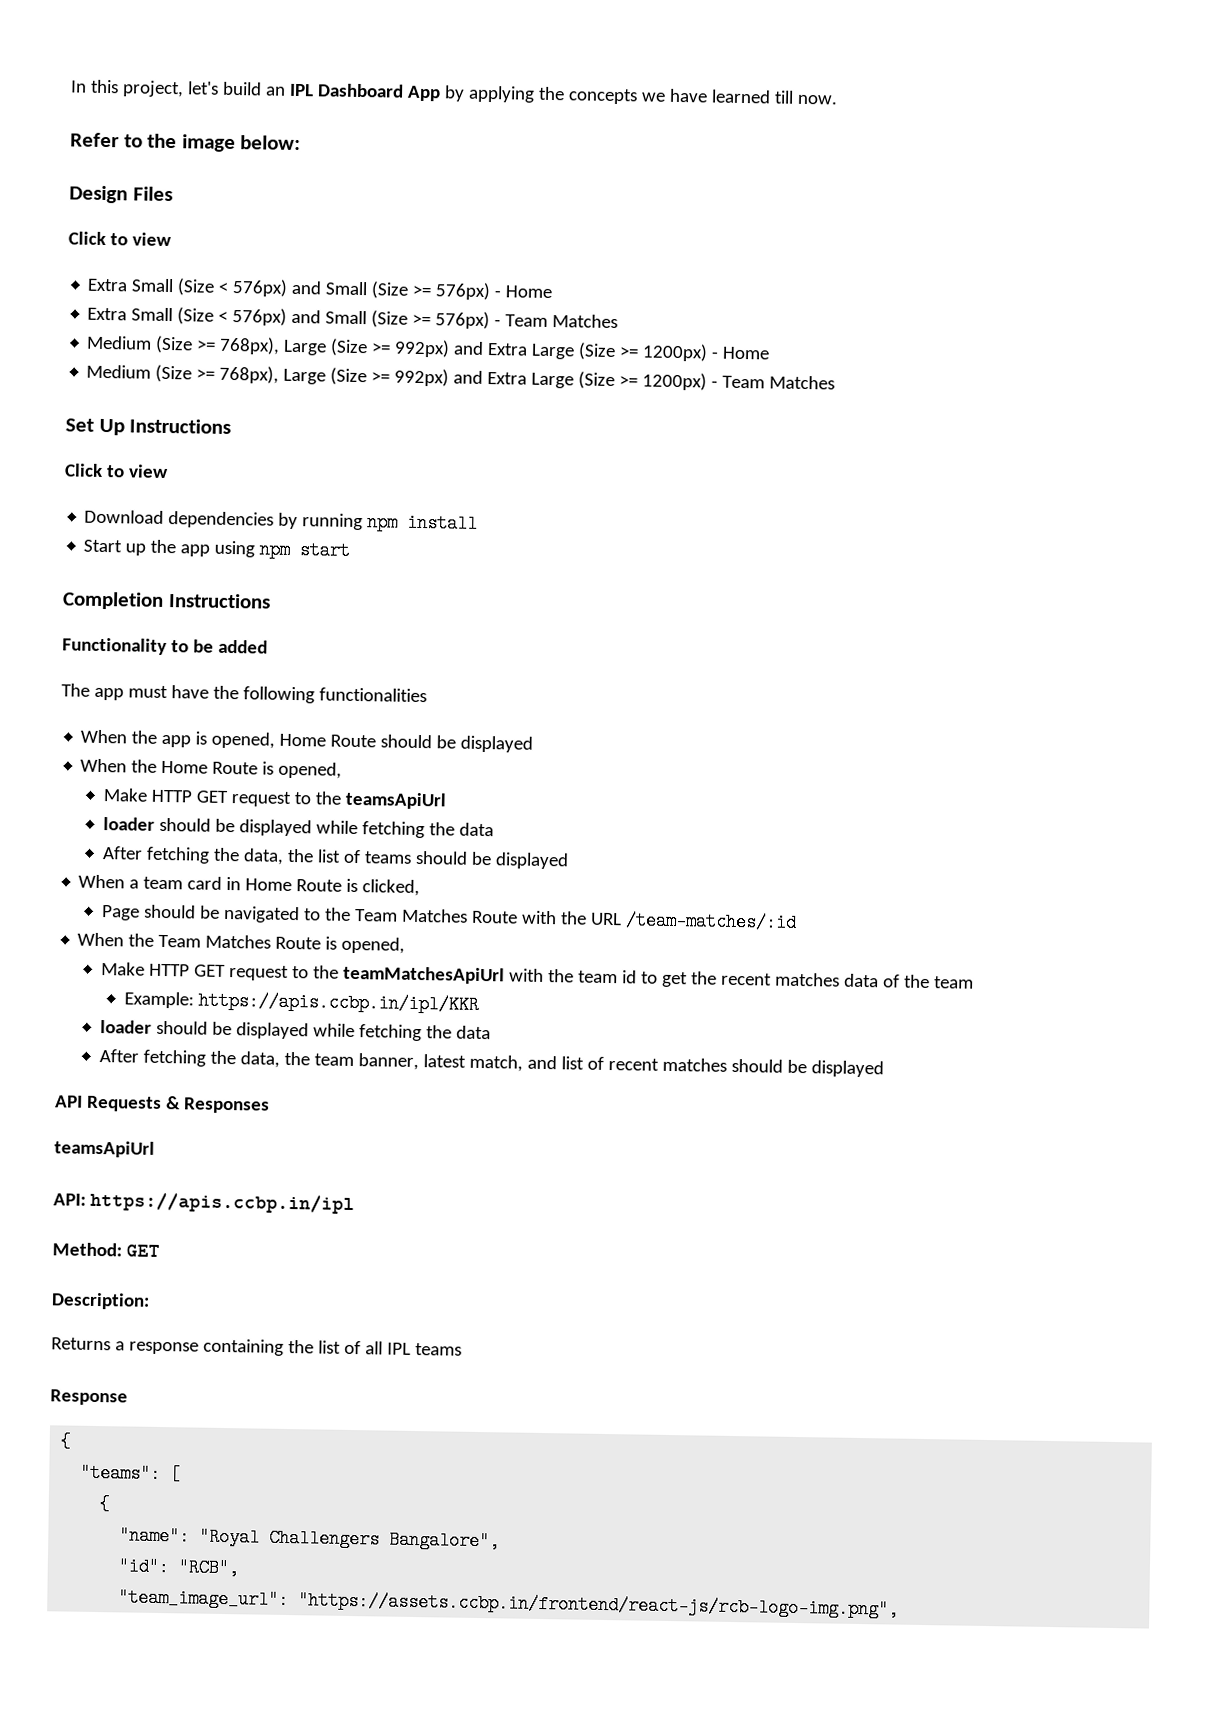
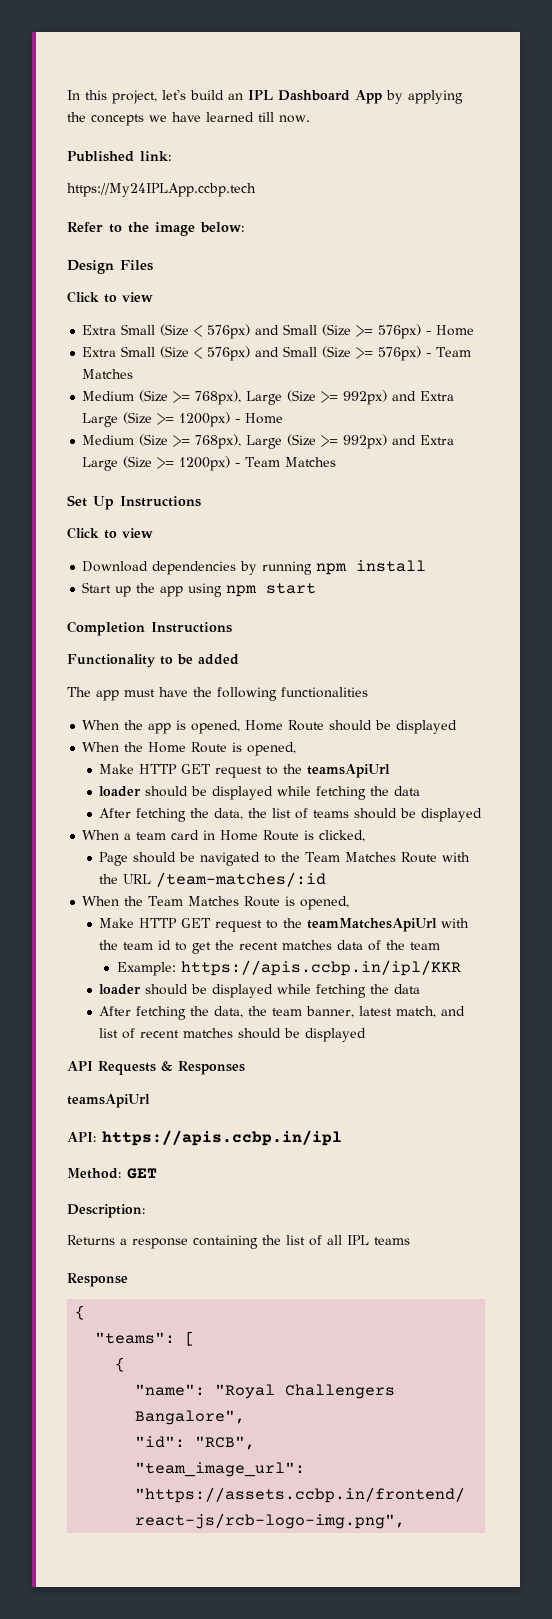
+ Published link:
+ https://My24IPLApp.ccbp.tech

